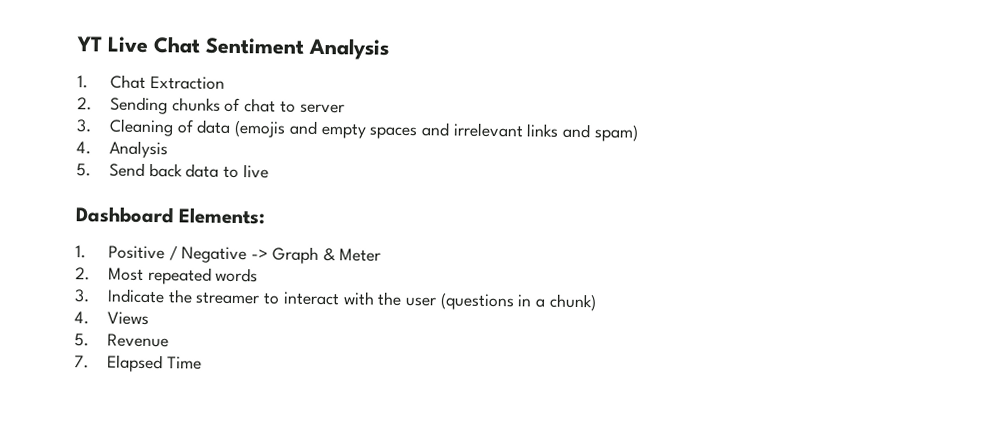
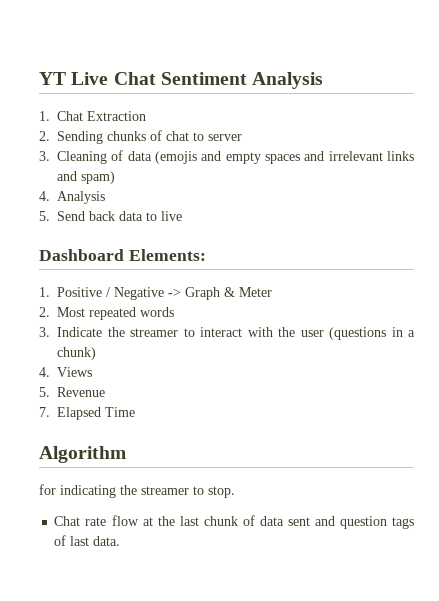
+ Algorithm
+ for indicating the streamer to stop.
+ Chat rate flow at the last chunk of data sent and question tags of last data.

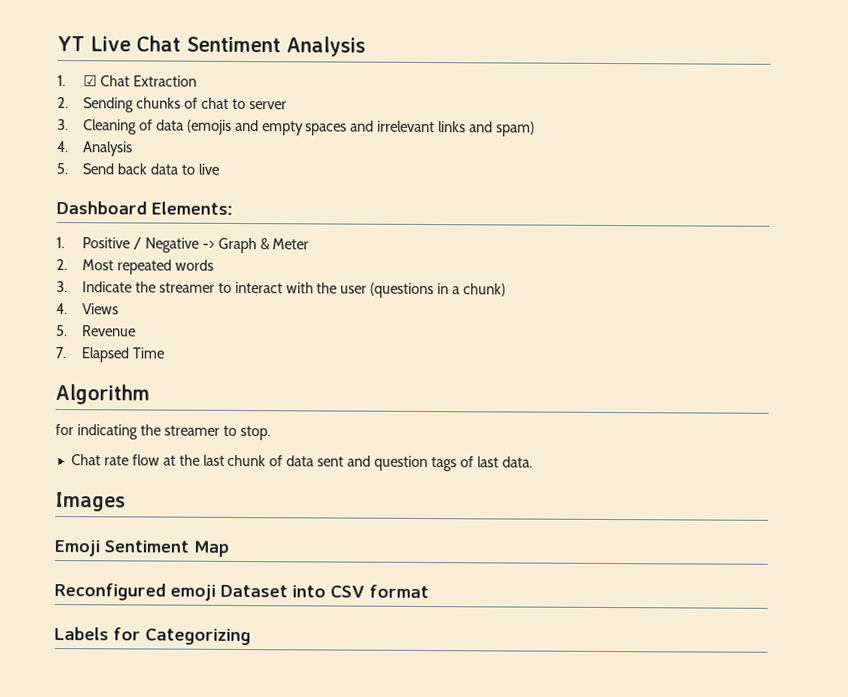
- 1. Chat Extraction
+ 1. ☑ Chat Extraction
+ Images
+ Emoji Sentiment Map
+ Reconfigured emoji Dataset into CSV format
+ Labels for Categorizing

